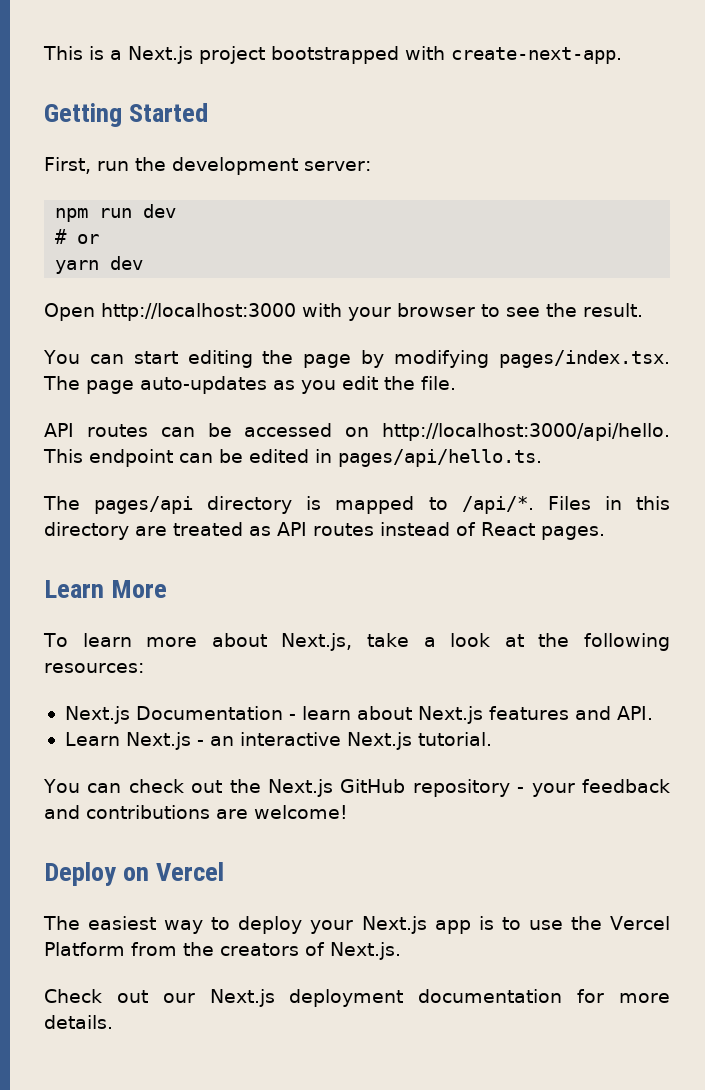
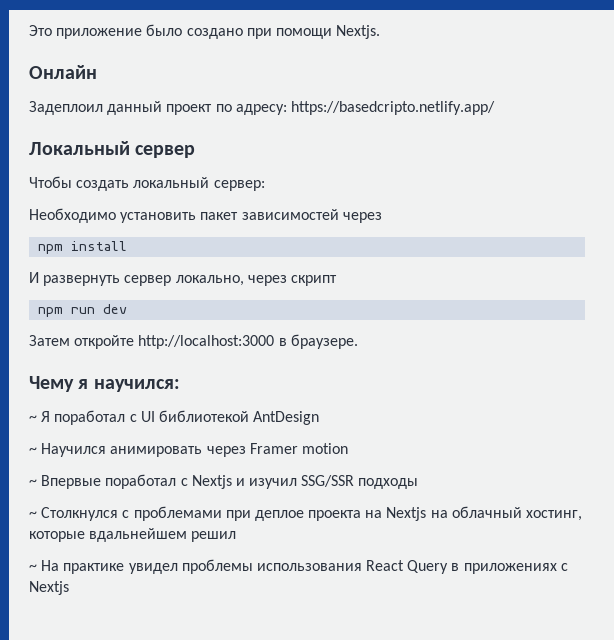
- This is a Next.js project bootstrapped with create-next-app.
- Getting Started
- First, run the development server:
+ Это приложение было создано при помощи Nextjs.
+ Онлайн
+ Задеплоил данный проект по адресу: https://basedcripto.netlify.app/
+ Локальный сервер
+ Чтобы создать локальный сервер:
+ Необходимо установить пакет зависимостей через
+ npm install
+ И развернуть сервер локально, через скрипт
  npm run dev
- # or
- yarn dev
- Open http://localhost:3000 with your browser to see the result.
- You can start editing the page by modifying pages/index.tsx. The page auto-updates as you edit the file.
- API routes can be accessed on http://localhost:3000/api/hello. This endpoint can be edited in pages/api/hello.ts.
- The pages/api directory is mapped to /api/*. Files in this directory are treated as API routes instead of React pages.
- Learn More
- To learn more about Next.js, take a look at the following resources:
- Next.js Documentation - learn about Next.js features and API.
- Learn Next.js - an interactive Next.js tutorial.
- You can check out the Next.js GitHub repository - your feedback and contributions are welcome!
- Deploy on Vercel
- The easiest way to deploy your Next.js app is to use the Vercel Platform from the creators of Next.js.
- Check out our Next.js deployment documentation for more details.
+ Затем откройте http://localhost:3000 в браузере.
+ Чему я научился:
+ ~ Я поработал с UI библиотекой AntDesign
+ ~ Научился анимировать через Framer motion
+ ~ Впервые поработал с Nextjs и изучил SSG/SSR подходы
+ ~ Столкнулся с проблемами при деплое проекта на Nextjs на облачный хостинг, которые вдальнейшем решил
+ ~ На практике увидел проблемы использования React Query в приложениях с Nextjs

